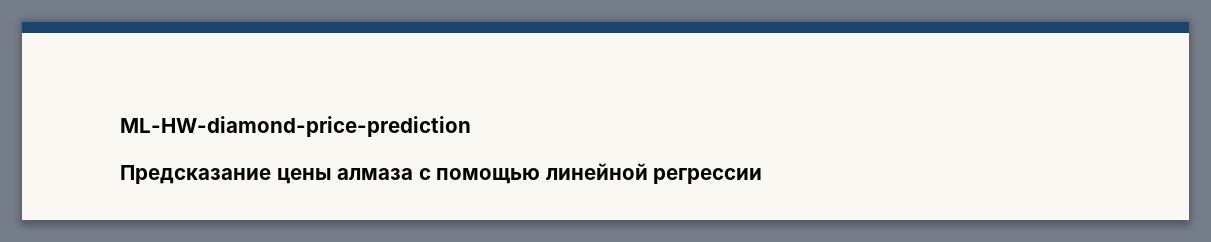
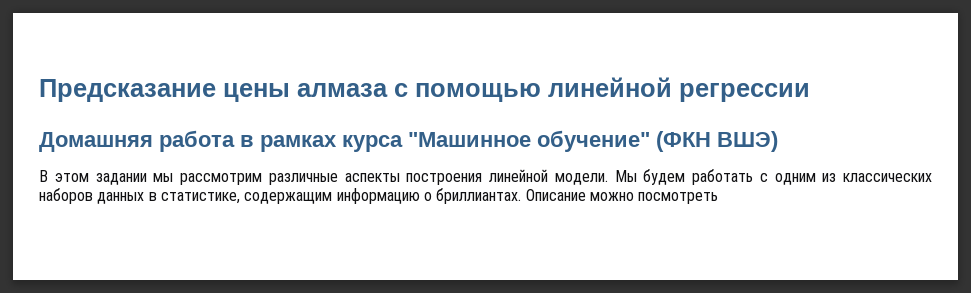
- ML-HW-diamond-price-prediction
+ Домашняя работа в рамках курса "Машинное обучение" (ФКН ВШЭ)
+ В этом задании мы рассмотрим различные аспекты построения линейной модели. Мы будем работать с одним из классических наборов данных в статистике, содержащим информацию о бриллиантах. Описание можно посмотреть

